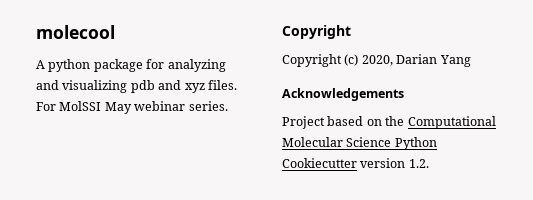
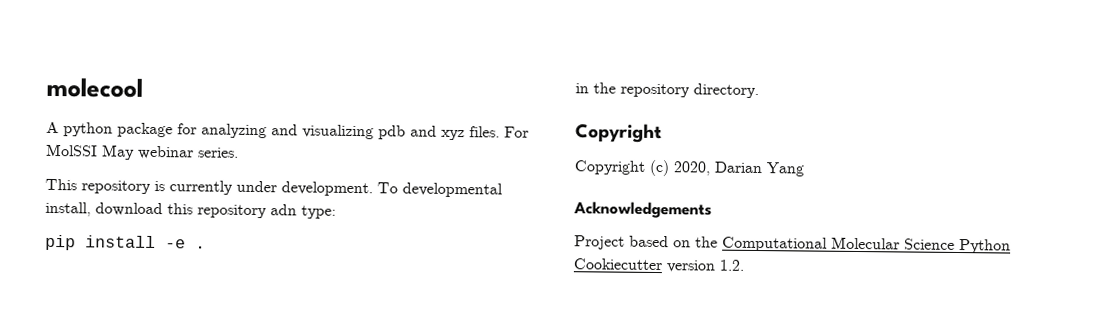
+ This repository is currently under development. To developmental install, download this repository adn type:
+ pip install -e .
+ in the repository directory.

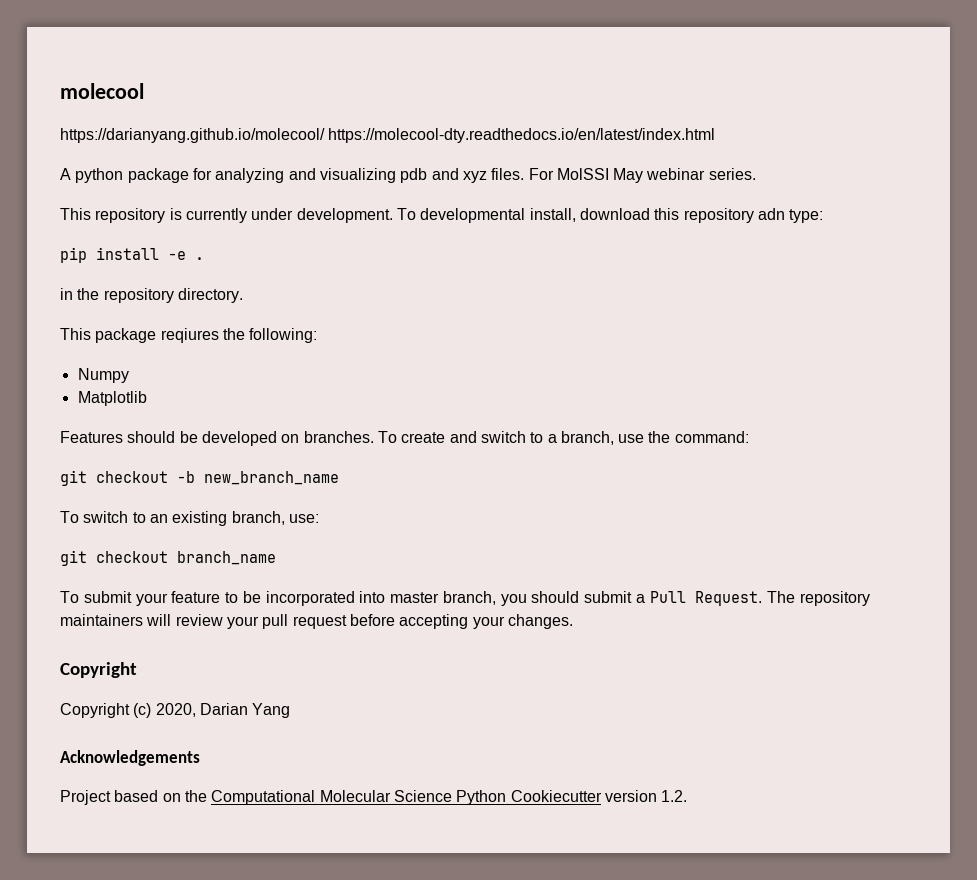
+ https://darianyang.github.io/molecool/ https://molecool-dty.readthedocs.io/en/latest/index.html
+ This package reqiures the following:
+ Numpy
+ Matplotlib
+ Features should be developed on branches. To create and switch to a branch, use the command:
+ git checkout -b new_branch_name
+ To switch to an existing branch, use:
+ git checkout branch_name
+ To submit your feature to be incorporated into master branch, you should submit a Pull Request. The repository maintainers will review your pull request before accepting your changes.

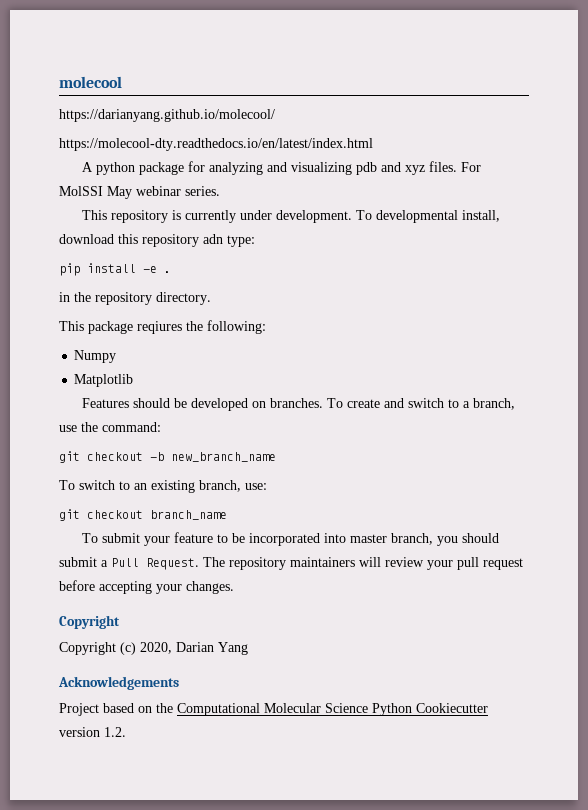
- https://darianyang.github.io/molecool/ https://molecool-dty.readthedocs.io/en/latest/index.html
+ https://darianyang.github.io/molecool/
+ https://molecool-dty.readthedocs.io/en/latest/index.html

